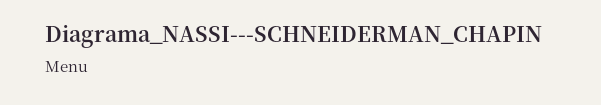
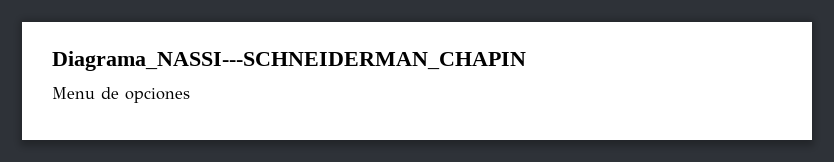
- Menu
+ Menu de opciones

